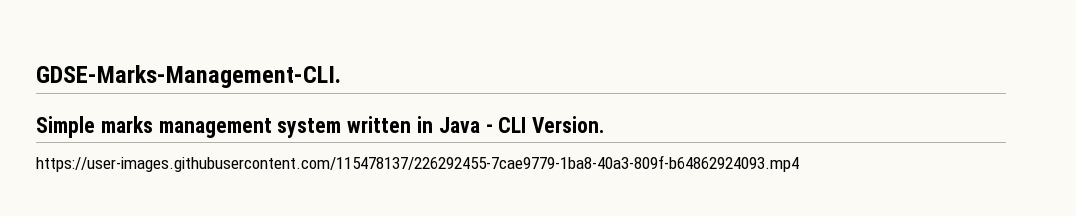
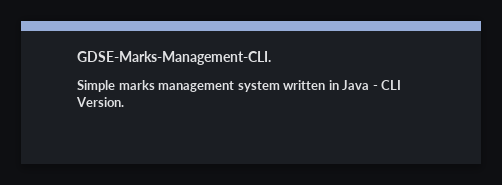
- https://user-images.githubusercontent.com/115478137/226292455-7cae9779-1ba8-40a3-809f-b64862924093.mp4

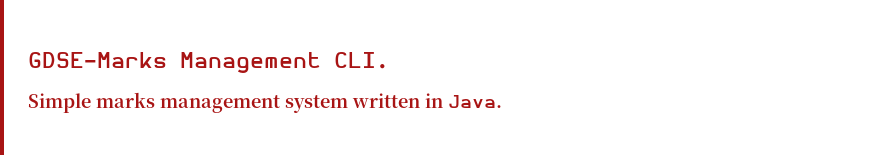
- GDSE-Marks-Management-CLI.
+ GDSE-Marks Management CLI.
- Simple marks management system written in Java - CLI Version.
+ Simple marks management system written in Java.

